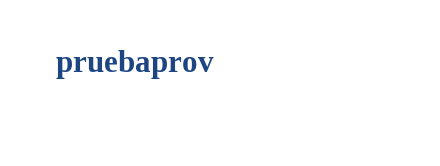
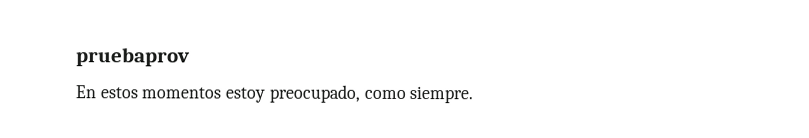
+ En estos momentos estoy preocupado, como siempre.

